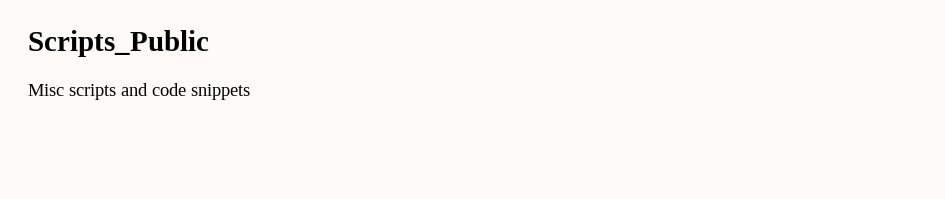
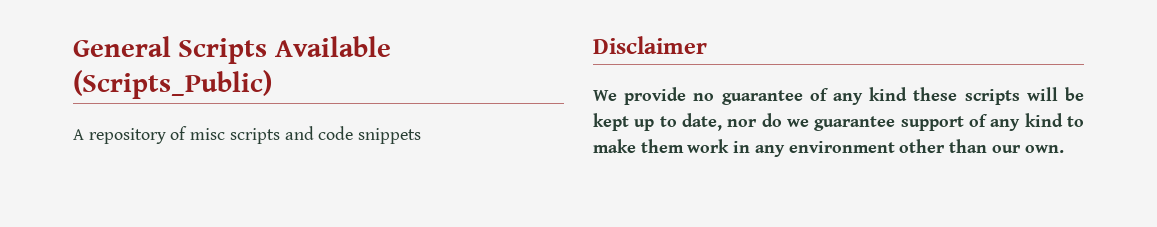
- Scripts_Public
- Misc scripts and code snippets
+ General Scripts Available (Scripts_Public)
+ A repository of misc scripts and code snippets
+ Disclaimer
+ We provide no guarantee of any kind these scripts will be kept up to date, nor do we guarantee support of any kind to make them work in any environment other than our own.

